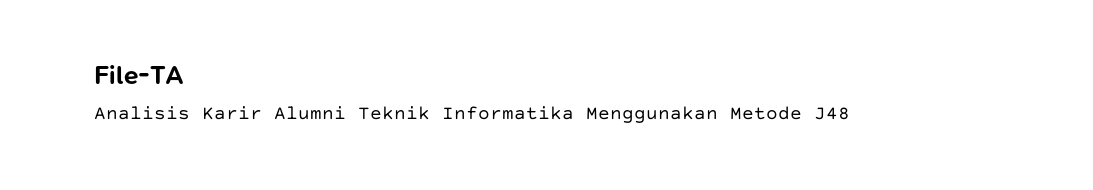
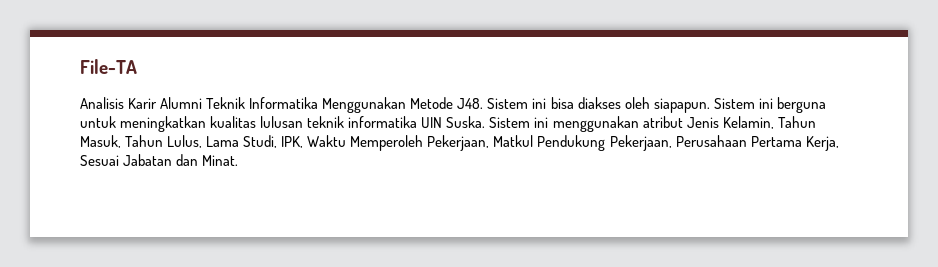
- Analisis Karir Alumni Teknik Informatika Menggunakan Metode J48
+ Analisis Karir Alumni Teknik Informatika Menggunakan Metode J48. Sistem ini bisa diakses oleh siapapun. Sistem ini berguna untuk meningkatkan kualitas lulusan teknik informatika UIN Suska. Sistem ini menggunakan atribut Jenis Kelamin, Tahun Masuk, Tahun Lulus, Lama Studi, IPK, Waktu Memperoleh Pekerjaan, Matkul Pendukung Pekerjaan, Perusahaan Pertama Kerja, Sesuai Jabatan dan Minat.

